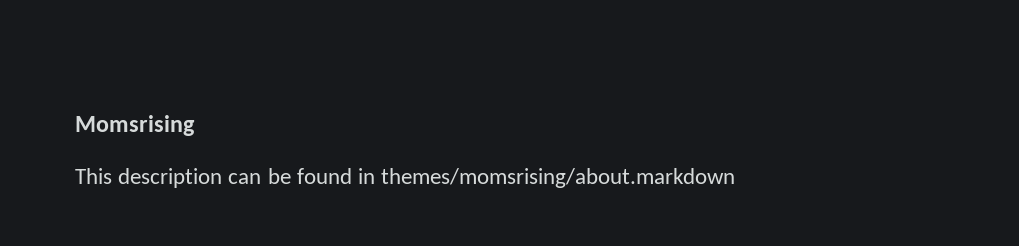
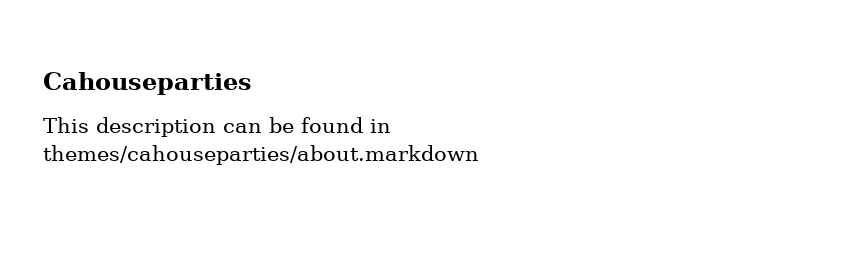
- Momsrising
+ Cahouseparties
- This description can be found in themes/momsrising/about.markdown
+ This description can be found in themes/cahouseparties/about.markdown

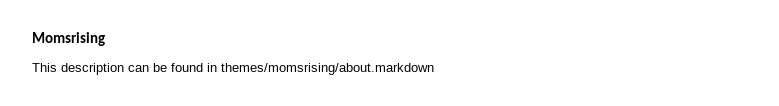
- Cahouseparties
+ Momsrising
- This description can be found in themes/cahouseparties/about.markdown
+ This description can be found in themes/momsrising/about.markdown

